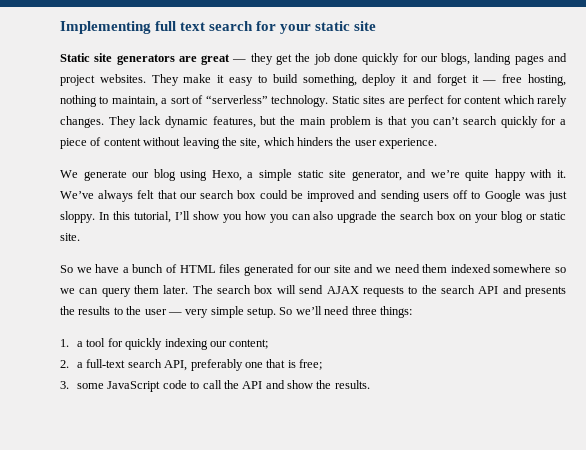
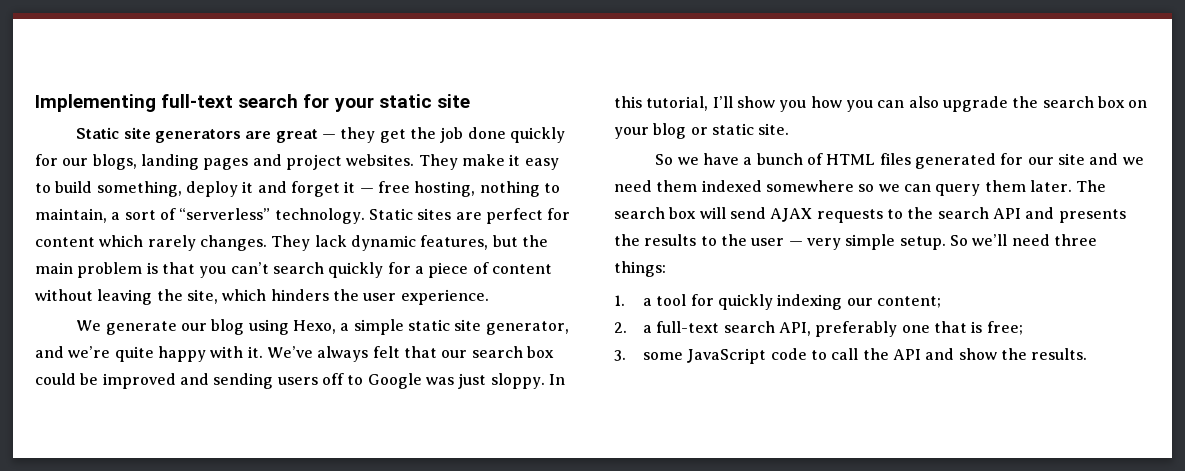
- Implementing full text search for your static site
+ Implementing full-text search for your static site

